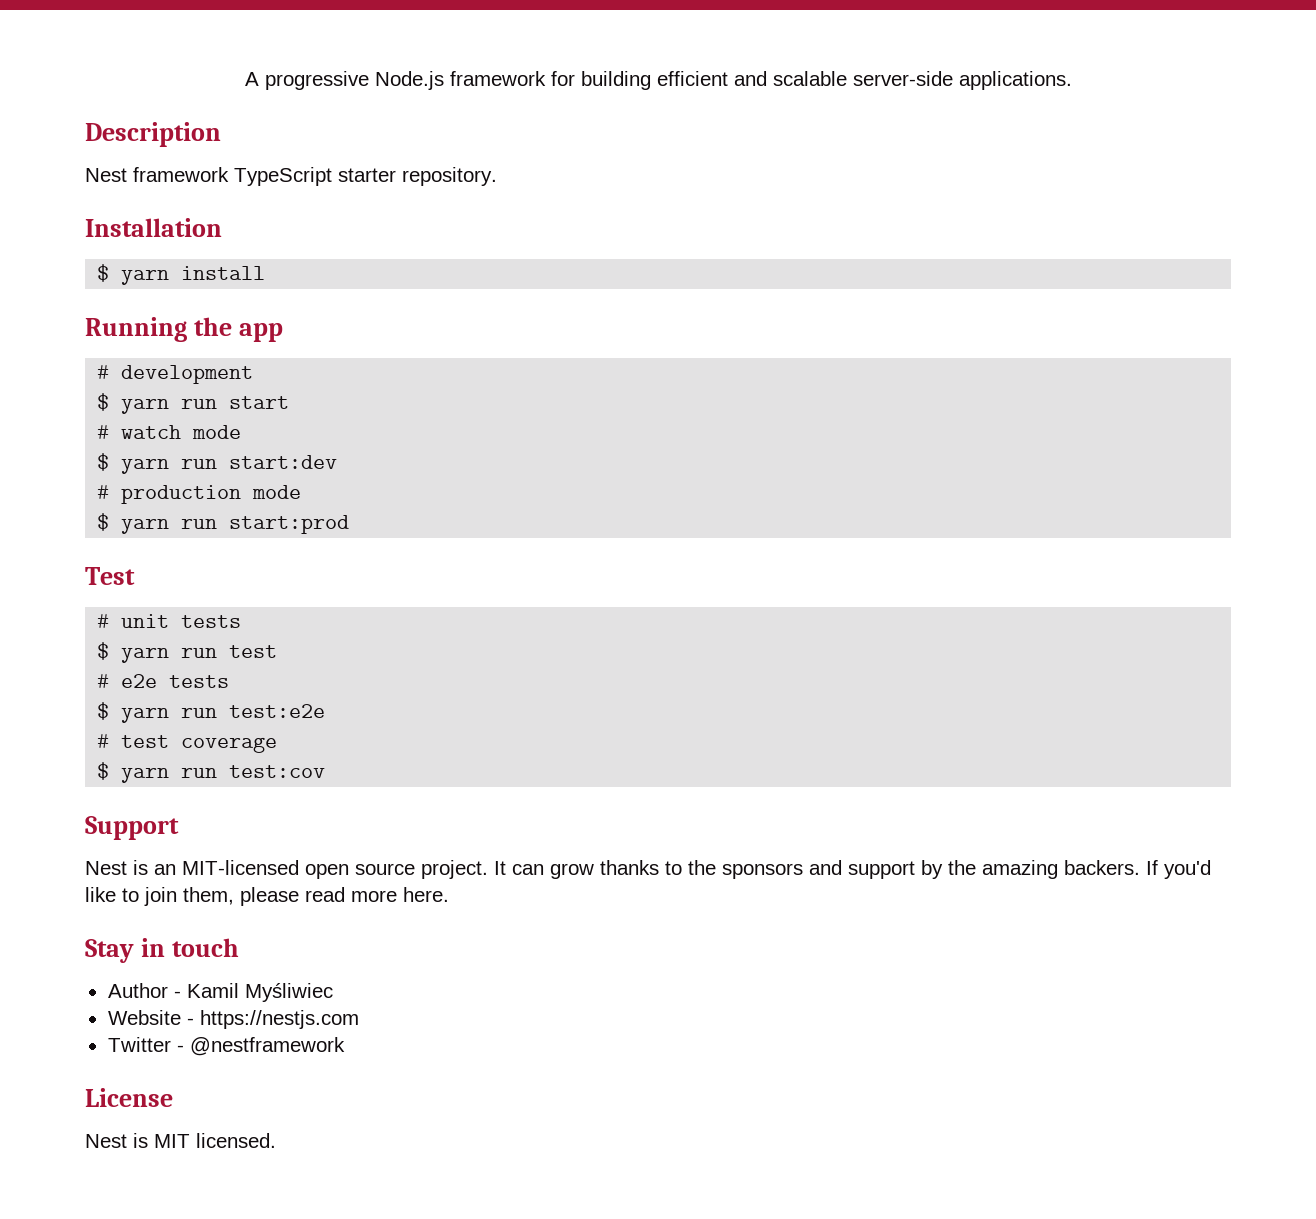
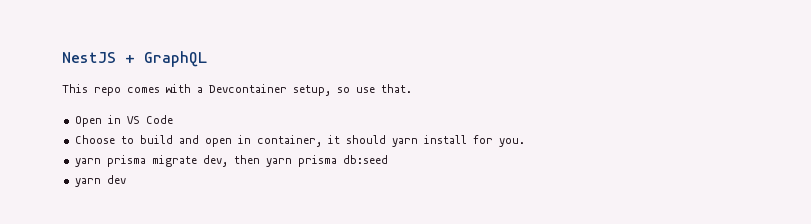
- A progressive Node.js framework for building efficient and scalable server-side applications.
- Description
- Nest framework TypeScript starter repository.
- Installation
- $ yarn install
- Running the app
- # development
- $ yarn run start
- # watch mode
- $ yarn run start:dev
- # production mode
- $ yarn run start:prod
- Test
- # unit tests
- $ yarn run test
- # e2e tests
- $ yarn run test:e2e
- # test coverage
- $ yarn run test:cov
- Support
- Nest is an MIT-licensed open source project. It can grow thanks to the sponsors and support by the amazing backers. If you'd like to join them, please read more here.
- Stay in touch
- Author - Kamil Myśliwiec
- Website - https://nestjs.com
- Twitter - @nestframework
- License
- Nest is MIT licensed.
+ NestJS + GraphQL
+ This repo comes with a Devcontainer setup, so use that.
+ Open in VS Code
+ Choose to build and open in container, it should yarn install for you.
+ yarn prisma migrate dev, then yarn prisma db:seed
+ yarn dev

